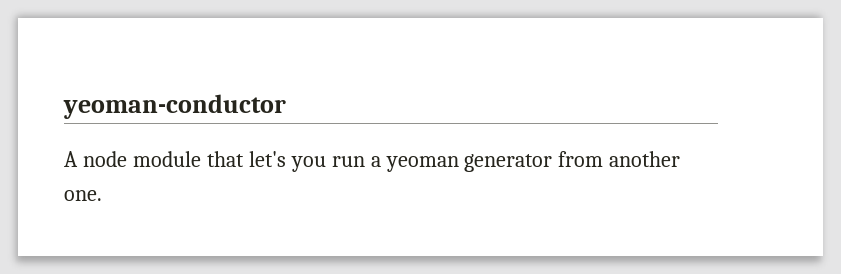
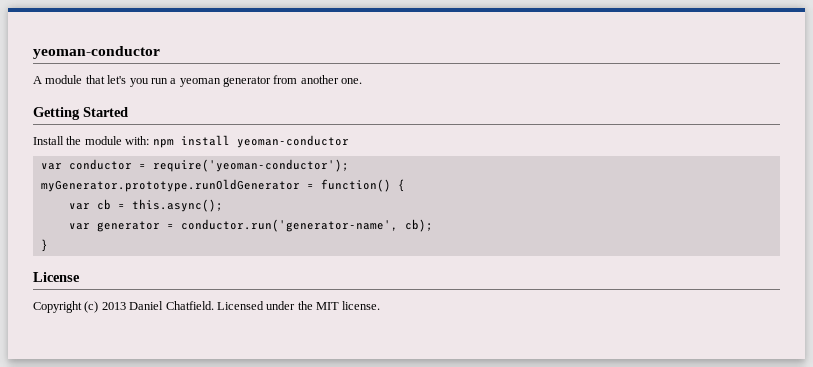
- A node module that let's you run a yeoman generator from another one.
+ A module that let's you run a yeoman generator from another one.
+ Getting Started
+ Install the module with: npm install yeoman-conductor
+ var conductor = require('yeoman-conductor');
+ myGenerator.prototype.runOldGenerator = function() {
+ var cb = this.async();
+ var generator = conductor.run('generator-name', cb);
+ }
+ License
+ Copyright (c) 2013 Daniel Chatfield. Licensed under the MIT license.

